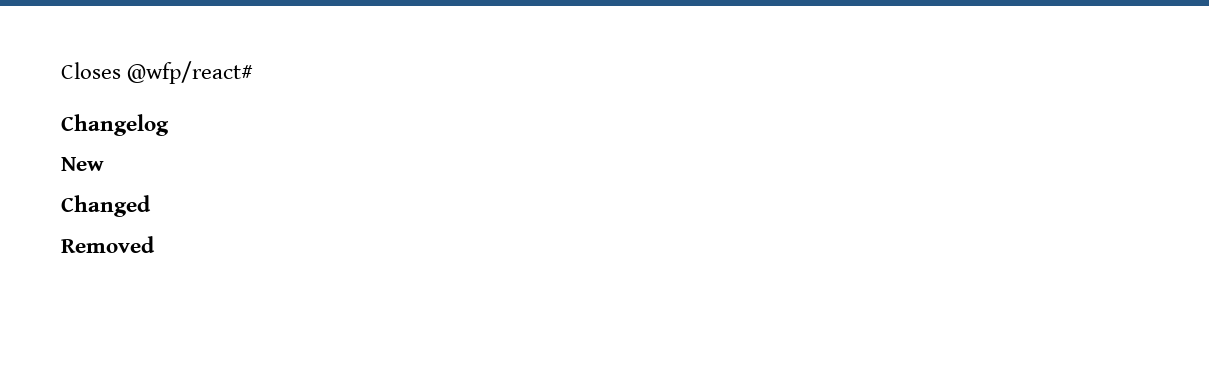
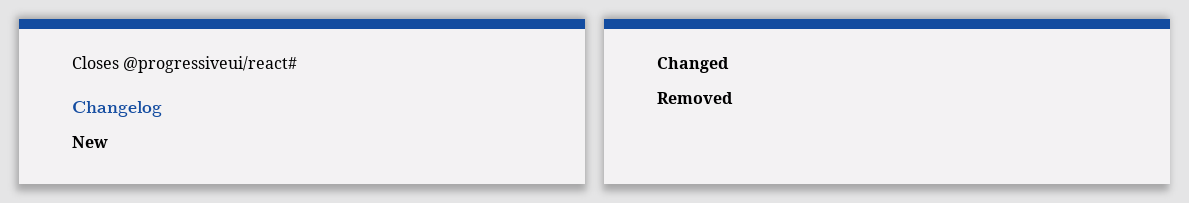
- Closes @wfp/react#
+ Closes @progressiveui/react#

